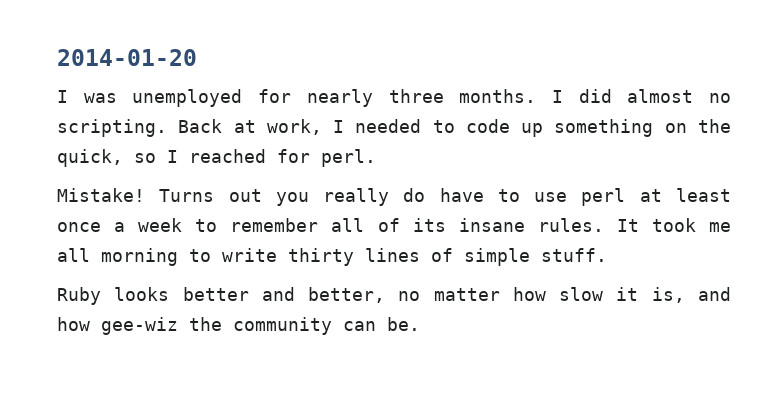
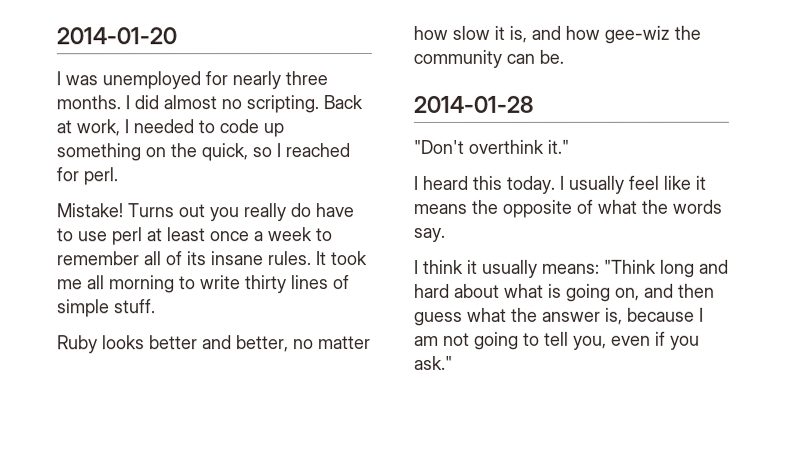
+ 2014-01-28
+ "Don't overthink it."
+ I heard this today. I usually feel like it means the opposite of what the words say.
+ I think it usually means: "Think long and hard about what is going on, and then guess what the answer is, because I am not going to tell you, even if you ask."

